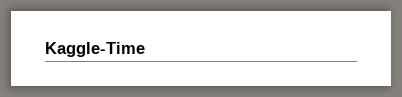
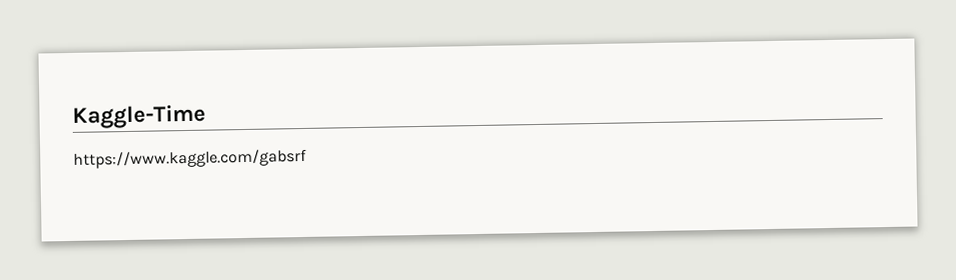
+ https://www.kaggle.com/gabsrf

